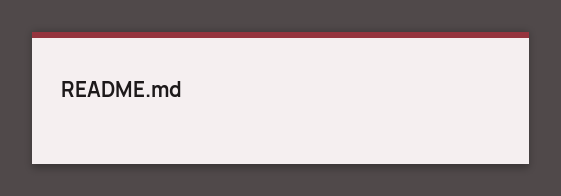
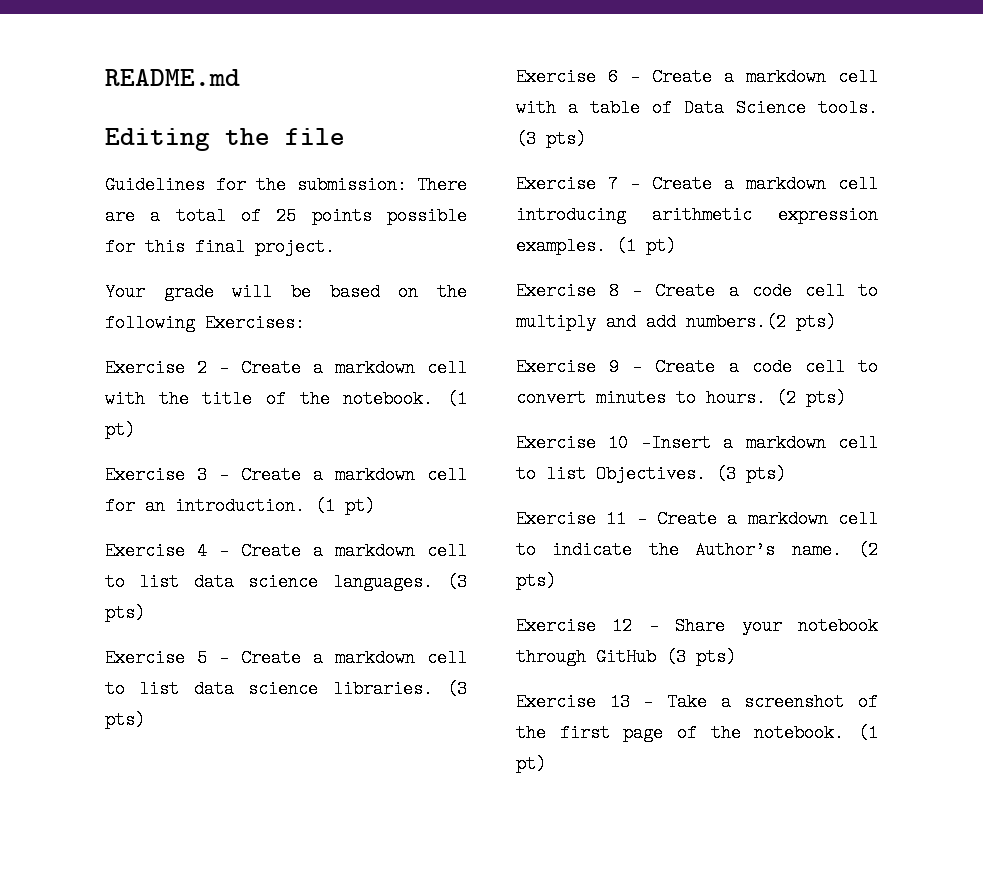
+ Editing the file
+ Guidelines for the submission: There are a total of 25 points possible for this final project.
+ Your grade will be based on the following Exercises:
+ Exercise 2 - Create a markdown cell with the title of the notebook. (1 pt)
+ Exercise 3 - Create a markdown cell for an introduction. (1 pt)
+ Exercise 4 - Create a markdown cell to list data science languages. (3 pts)
+ Exercise 5 - Create a markdown cell to list data science libraries. (3 pts)
+ Exercise 6 - Create a markdown cell with a table of Data Science tools. (3 pts)
+ Exercise 7 - Create a markdown cell introducing arithmetic expression examples. (1 pt)
+ Exercise 8 - Create a code cell to multiply and add numbers.(2 pts)
+ Exercise 9 - Create a code cell to convert minutes to hours. (2 pts)
+ Exercise 10 -Insert a markdown cell to list Objectives. (3 pts)
+ Exercise 11 - Create a markdown cell to indicate the Author’s name. (2 pts)
+ Exercise 12 - Share your notebook through GitHub (3 pts)
+ Exercise 13 - Take a screenshot of the first page of the notebook. (1 pt)

